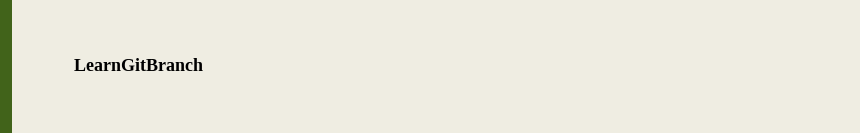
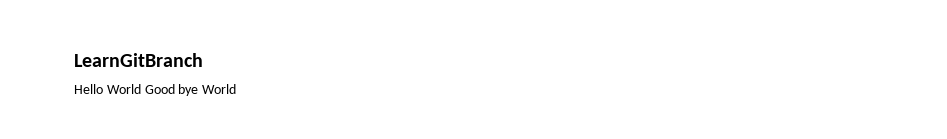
+ Hello World Good bye World

